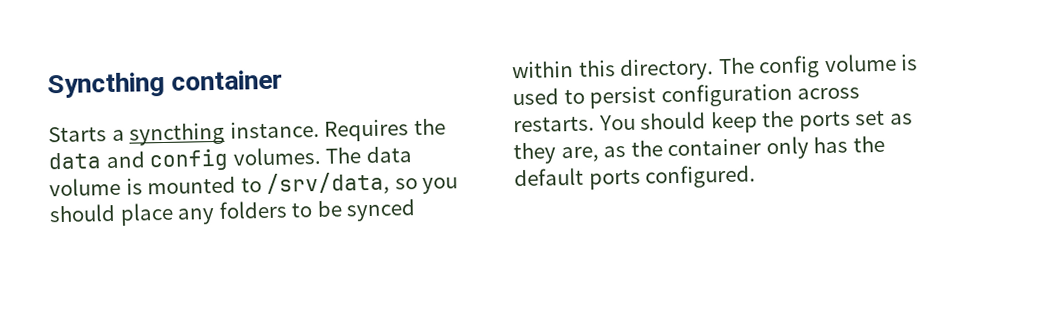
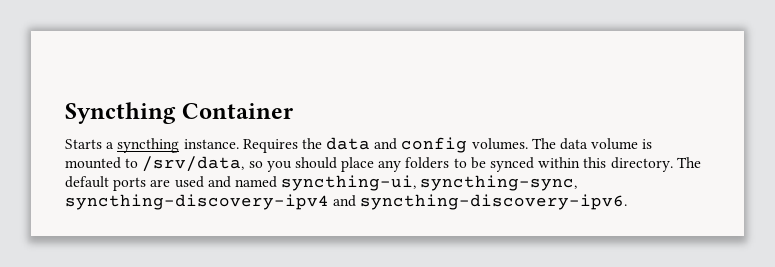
- Syncthing container
+ Syncthing Container
- The config volume is used to persist configuration across restarts. You should keep the ports set as they are, as the container only has the default ports configured.
+ The default ports are used and named syncthing-ui, syncthing-sync, syncthing-discovery-ipv4 and syncthing-discovery-ipv6.

